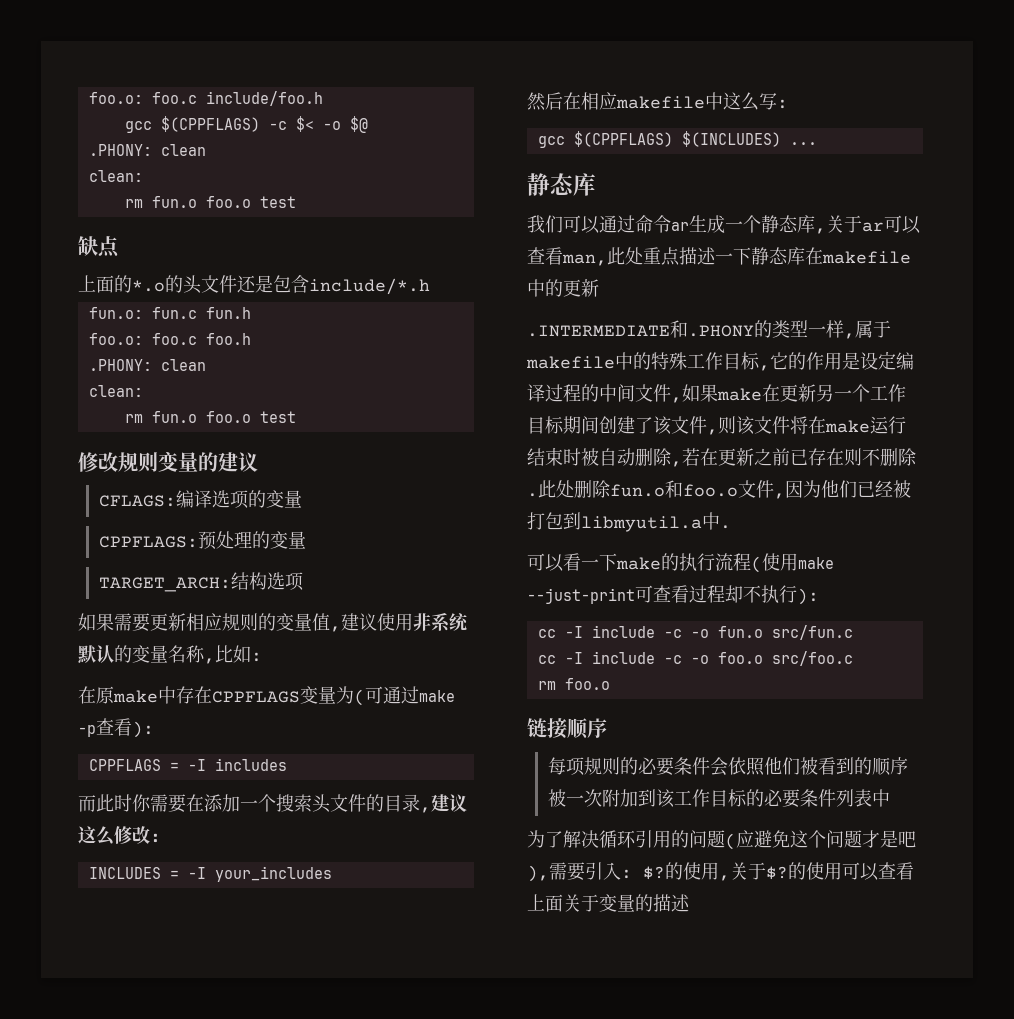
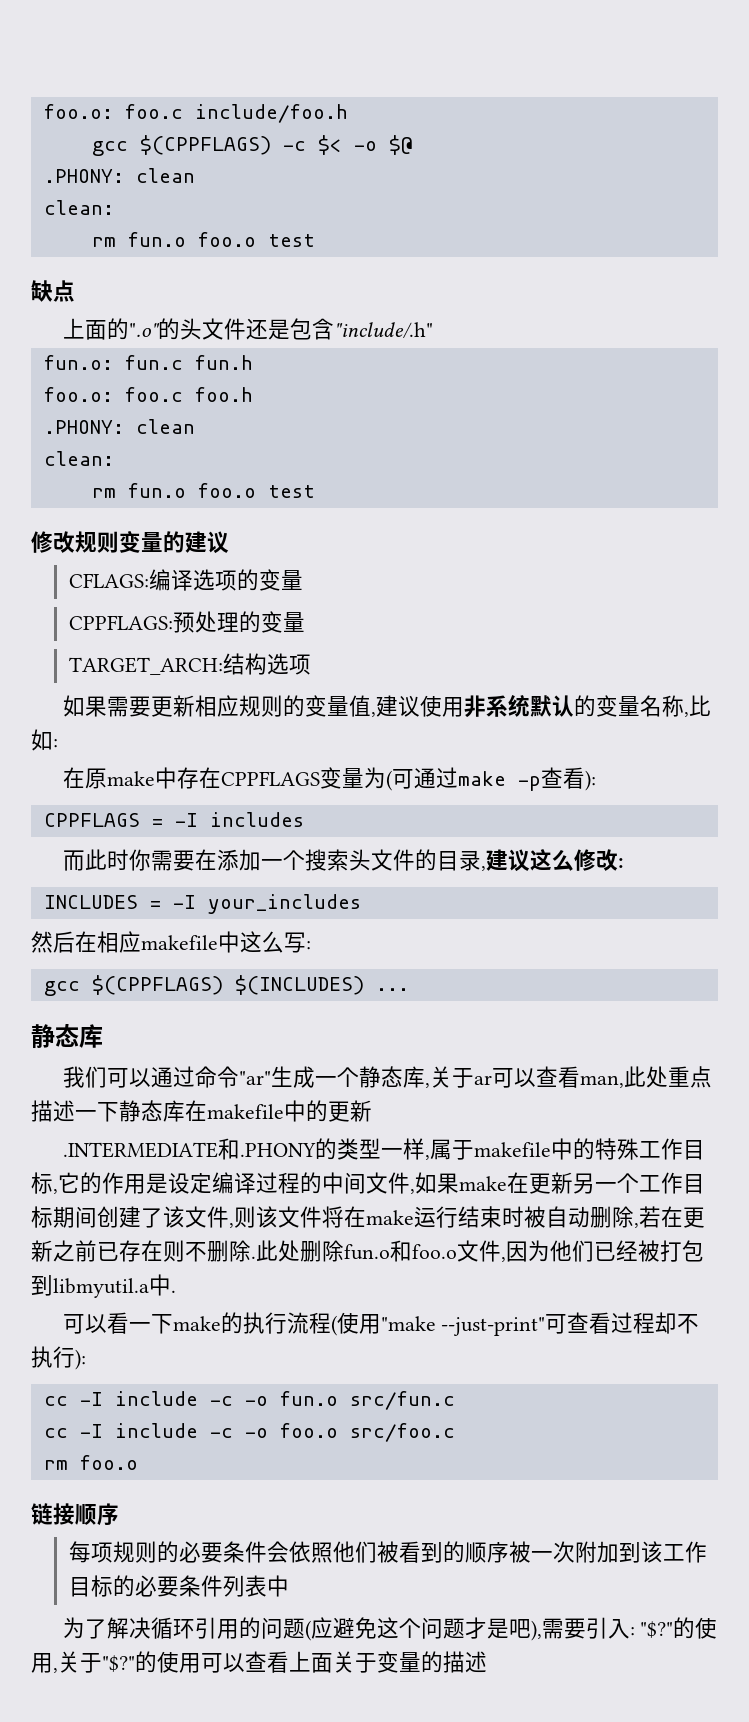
- 上面的*.o的头文件还是包含include/*.h
+ 上面的".o"的头文件还是包含"include/.h"
- 我们可以通过命令ar生成一个静态库,关于ar可以查看man,此处重点描述一下静态库在makefile中的更新
+ 我们可以通过命令"ar"生成一个静态库,关于ar可以查看man,此处重点描述一下静态库在makefile中的更新
- 可以看一下make的执行流程(使用make --just-print可查看过程却不执行):
+ 可以看一下make的执行流程(使用"make --just-print"可查看过程却不执行):
- 为了解决循环引用的问题(应避免这个问题才是吧),需要引入: $?
+ 为了解决循环引用的问题(应避免这个问题才是吧),需要引入: "$?"
- 的使用,关于$?
+ 的使用,关于"$?"

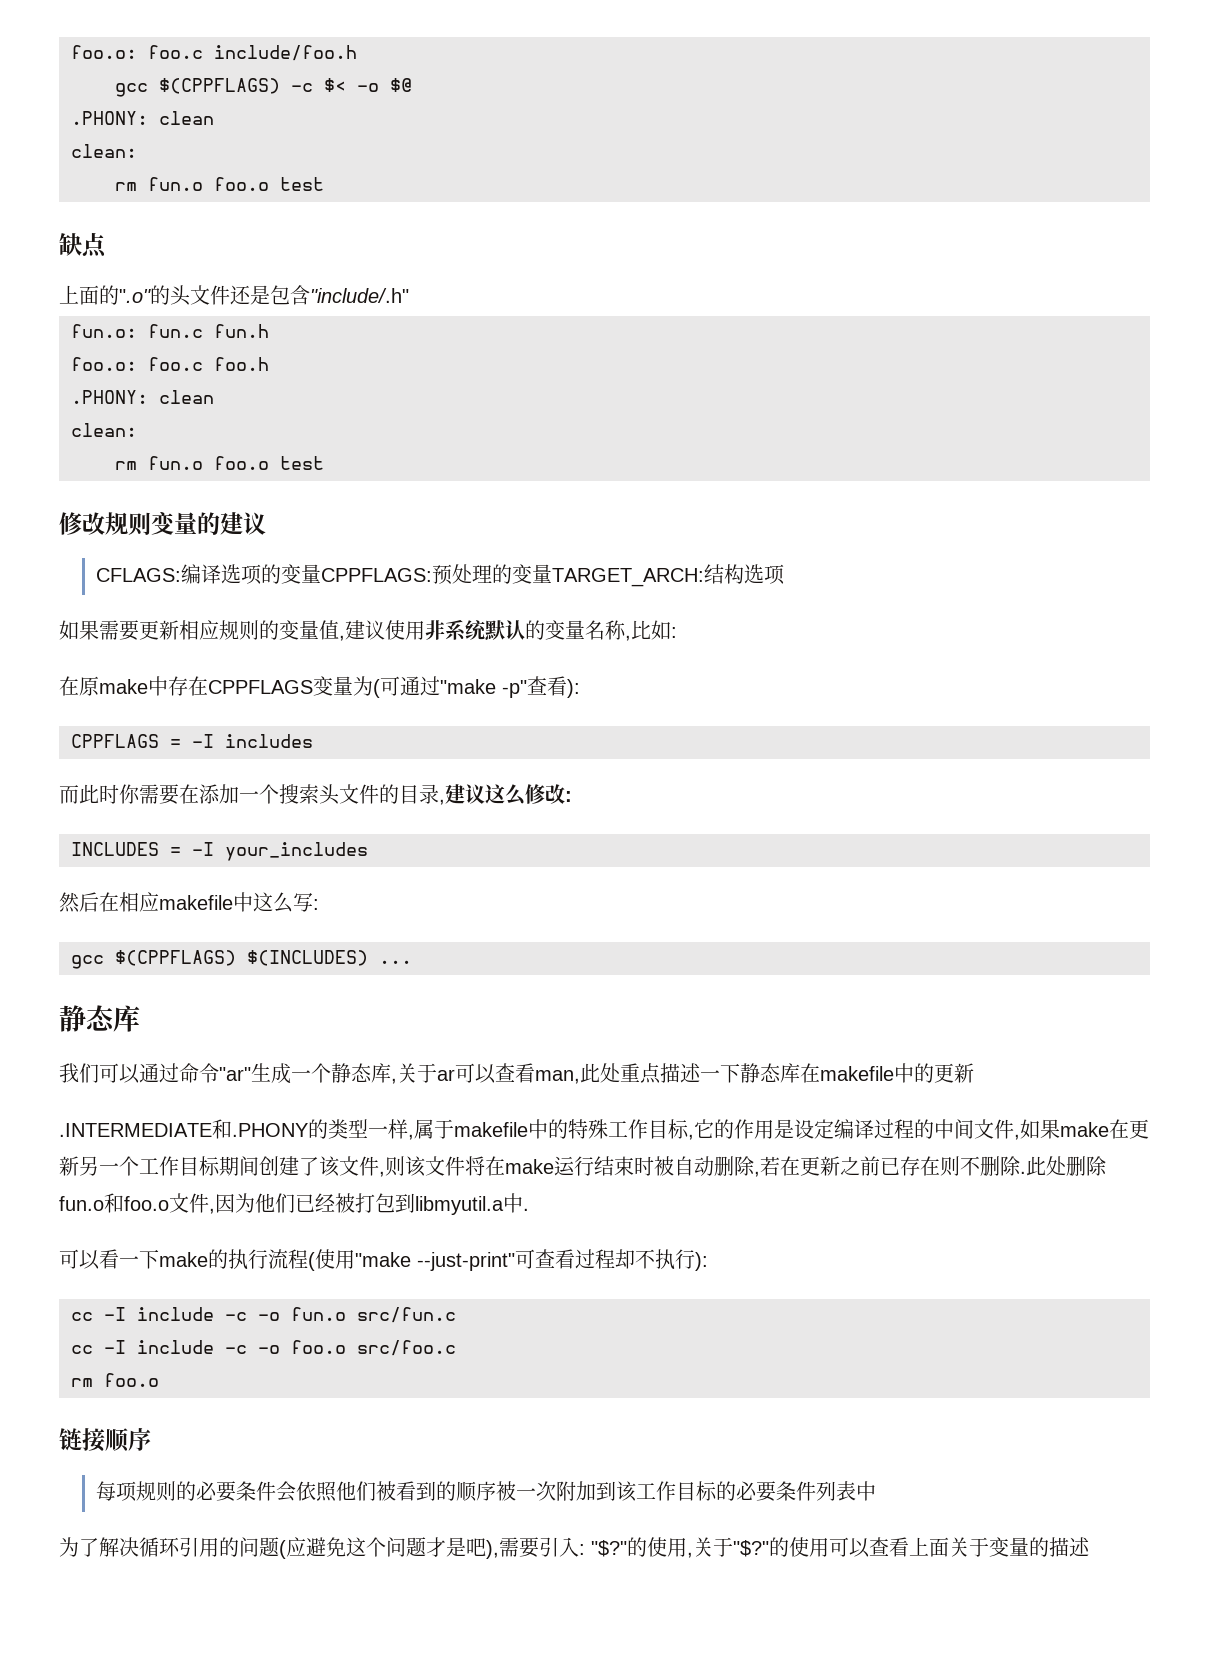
- CFLAGS:编译选项的变量
- CPPFLAGS:预处理的变量
- TARGET_ARCH:结构选项
+ CFLAGS:编译选项的变量CPPFLAGS:预处理的变量TARGET_ARCH:结构选项
- 在原make中存在CPPFLAGS变量为(可通过make -p查看):
+ 在原make中存在CPPFLAGS变量为(可通过"make -p"查看):

